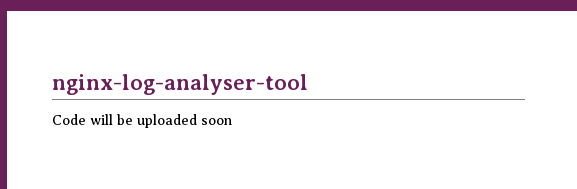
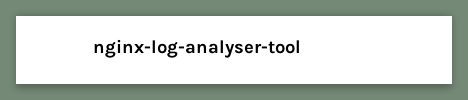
- Code will be uploaded soon

